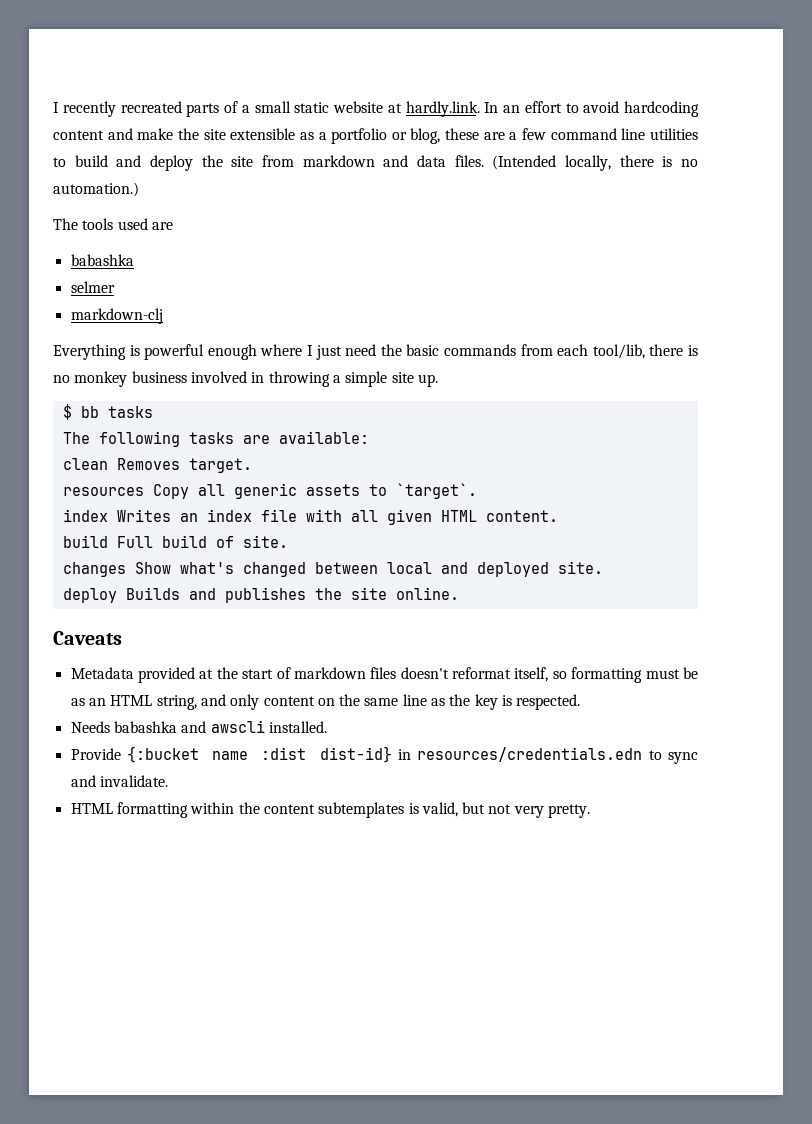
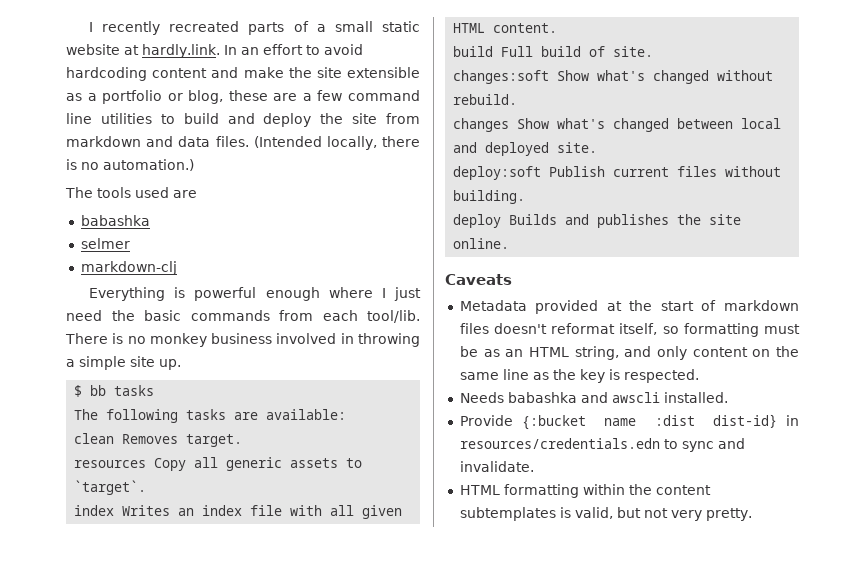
- Everything is powerful enough where I just need the basic commands from each tool/lib, there is no monkey business involved in throwing a simple site up.
+ Everything is powerful enough where I just need the basic commands from each tool/lib. There is no monkey business involved in throwing a simple site up.
+ changes:soft Show what's changed without rebuild.
+ deploy:soft Publish current files without building.

